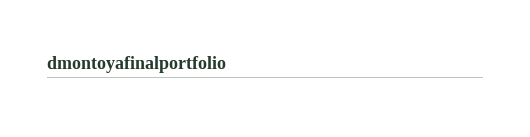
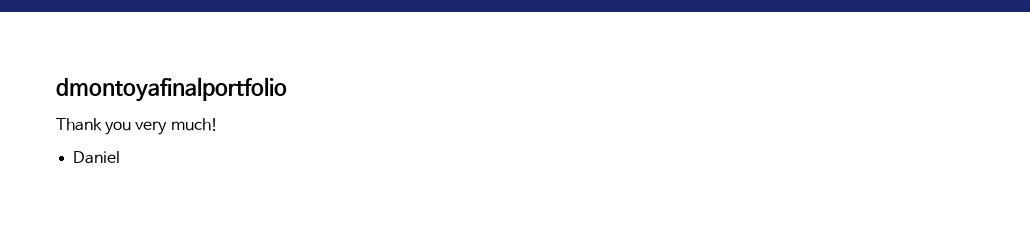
+ Thank you very much!
+ Daniel

